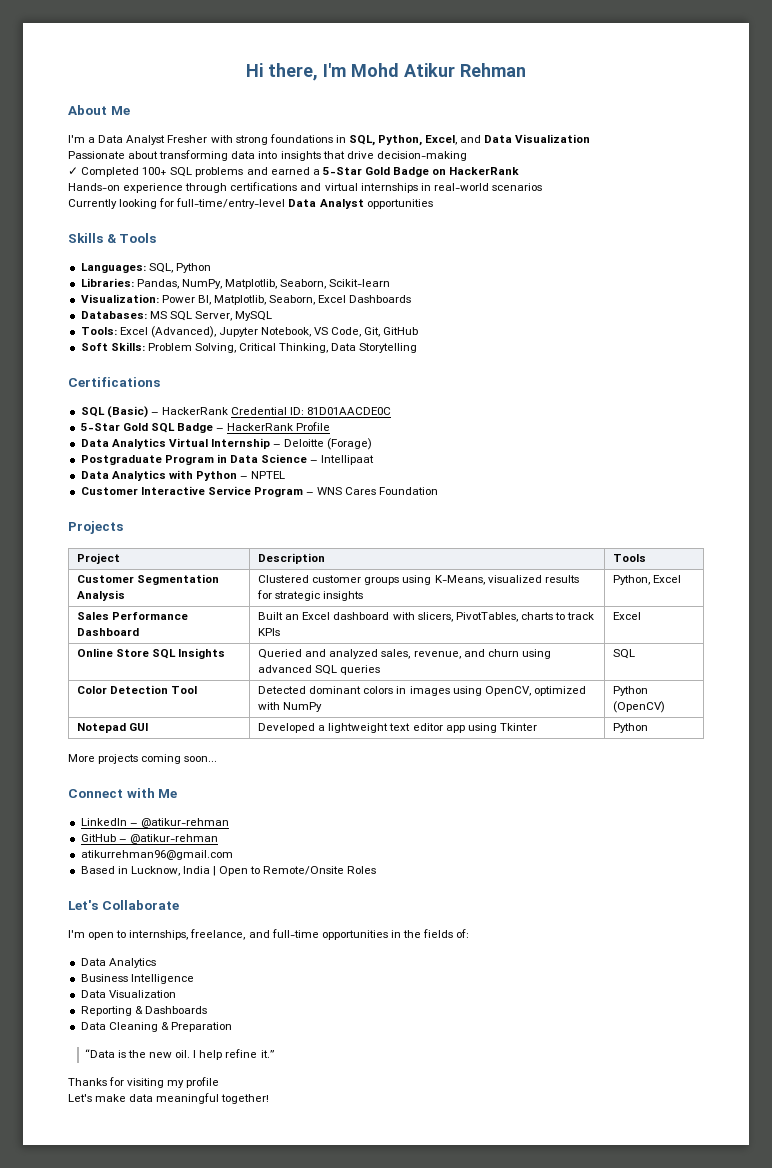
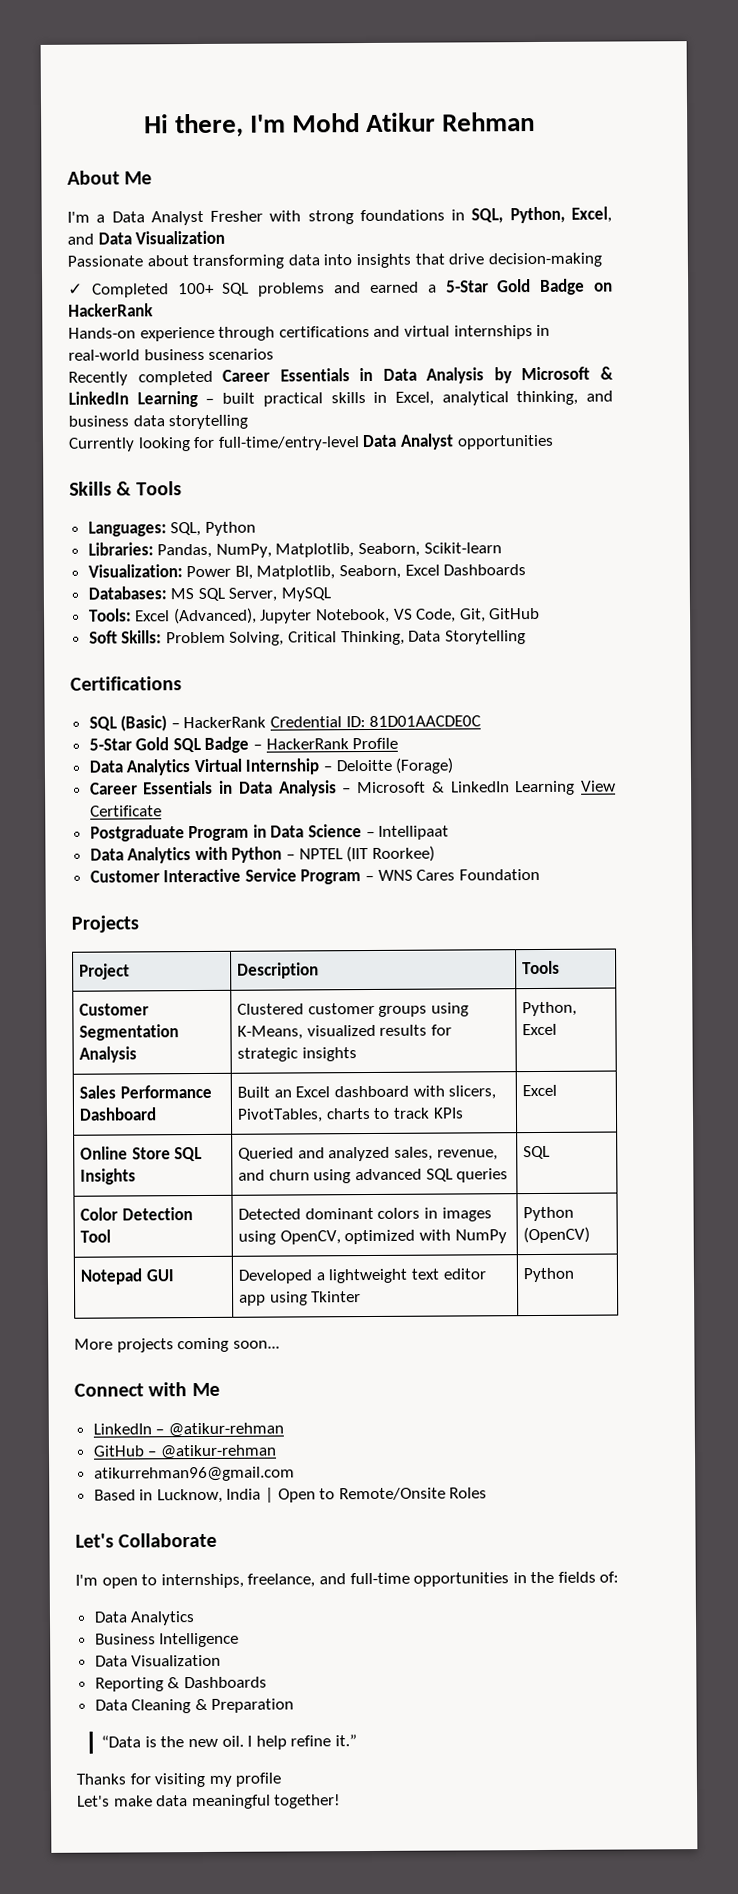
- Hands-on experience through certifications and virtual internships in real-world scenarios
+ Hands-on experience through certifications and virtual internships in real-world business scenarios
+ Recently completed Career Essentials in Data Analysis by Microsoft & LinkedIn Learning – built practical skills in Excel, analytical thinking, and business data storytelling
+ Career Essentials in Data Analysis – Microsoft & LinkedIn Learning View Certificate
- Data Analytics with Python – NPTEL
+ Data Analytics with Python – NPTEL (IIT Roorkee)

